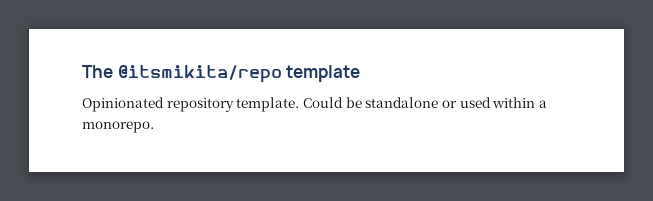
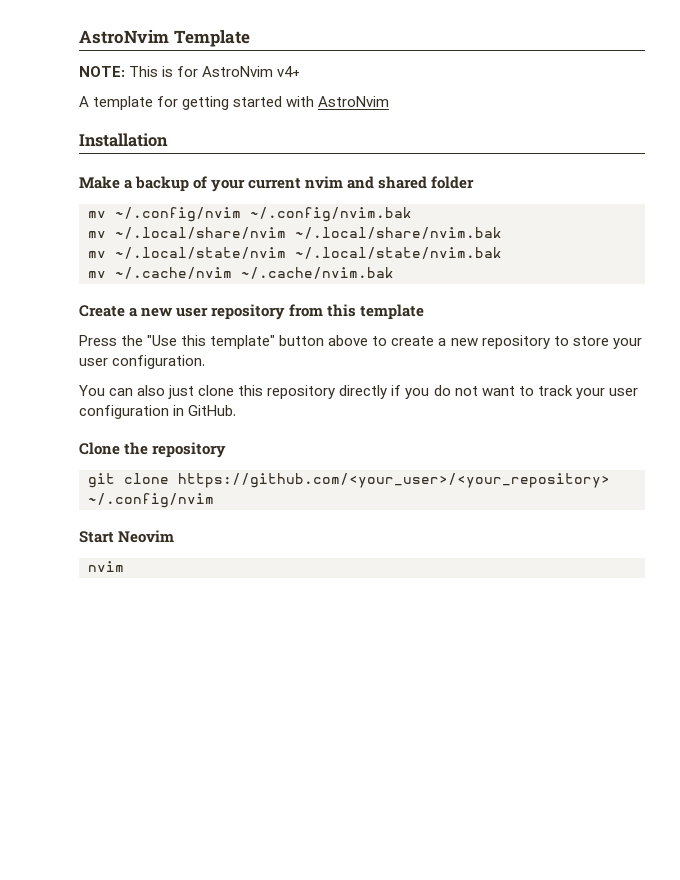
- The @itsmikita/repo template
- Opinionated repository template. Could be standalone or used within a monorepo.
+ AstroNvim Template
+ NOTE: This is for AstroNvim v4+
+ A template for getting started with AstroNvim
+ Installation
+ Make a backup of your current nvim and shared folder
+ mv ~/.config/nvim ~/.config/nvim.bak
+ mv ~/.local/share/nvim ~/.local/share/nvim.bak
+ mv ~/.local/state/nvim ~/.local/state/nvim.bak
+ mv ~/.cache/nvim ~/.cache/nvim.bak
+ Create a new user repository from this template
+ Press the "Use this template" button above to create a new repository to store your user configuration.
+ You can also just clone this repository directly if you do not want to track your user configuration in GitHub.
+ Clone the repository
+ git clone https://github.com/<your_user>/<your_repository> ~/.config/nvim
+ Start Neovim
+ nvim

